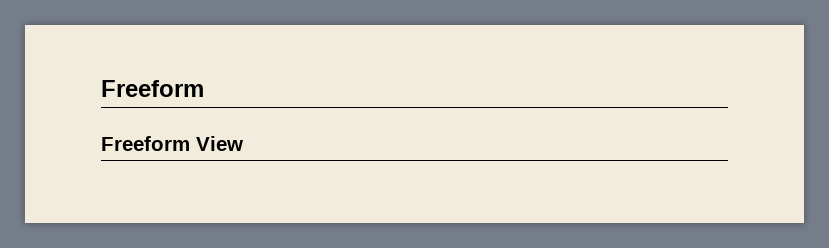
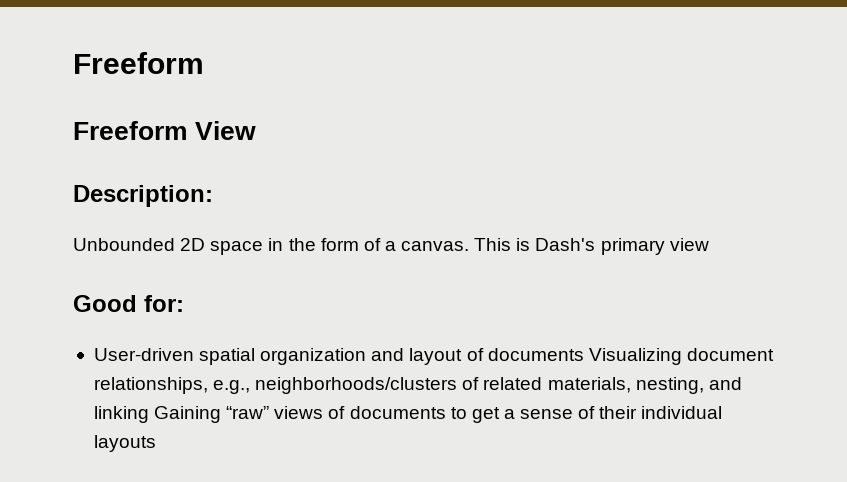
+ Description:
+ Unbounded 2D space in the form of a canvas. This is Dash's primary view
+ Good for:
+ User-driven spatial organization and layout of documents Visualizing document relationships, e.g., neighborhoods/clusters of related materials, nesting, and linking Gaining “raw” views of documents to get a sense of their individual layouts

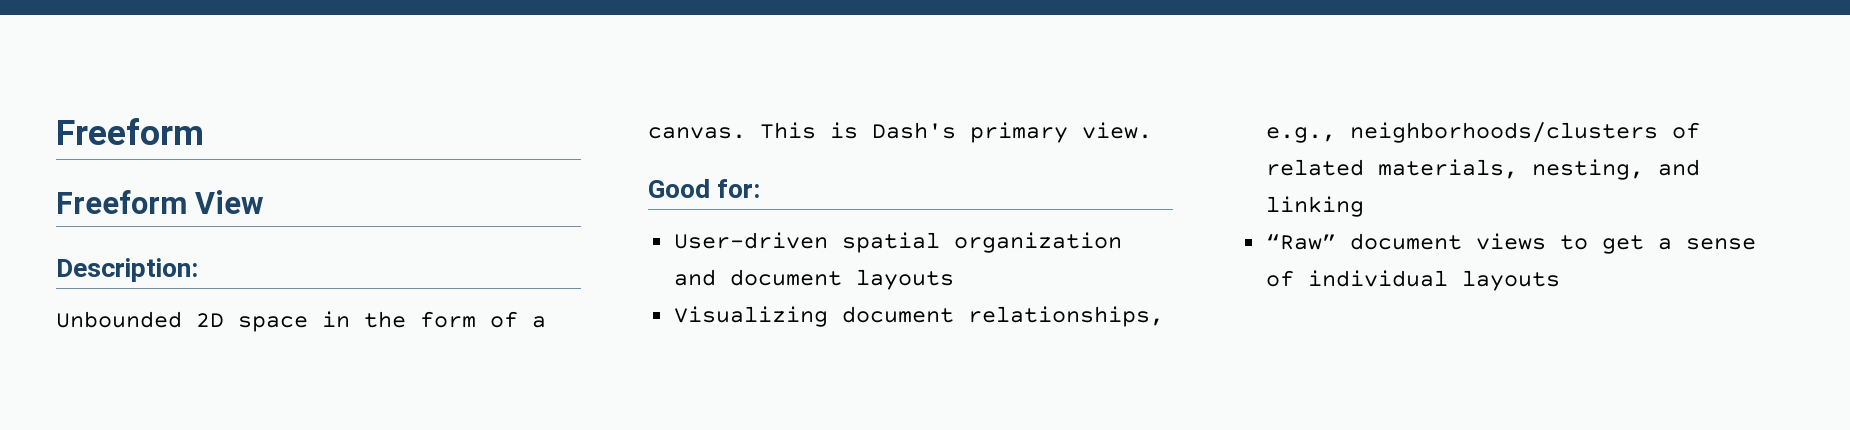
- This is Dash's primary view
+ This is Dash's primary view.
- User-driven spatial organization and layout of documents Visualizing document relationships, e.g., neighborhoods/clusters of related materials, nesting, and linking Gaining “raw” views of documents to get a sense of their individual layouts
+ User-driven spatial organization and document layouts
+ Visualizing document relationships, e.g., neighborhoods/clusters of related materials, nesting, and linking
+ “Raw” document views to get a sense of individual layouts

